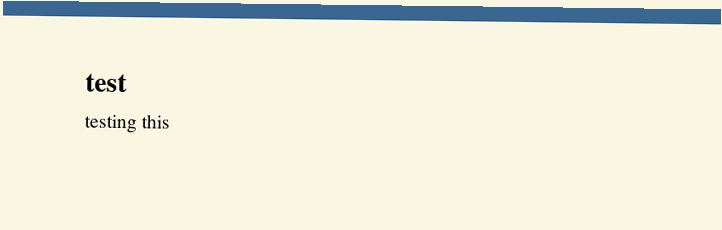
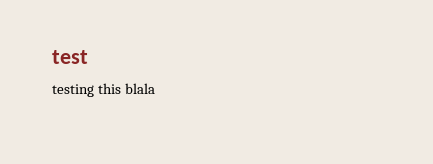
- testing this
+ testing this blala

